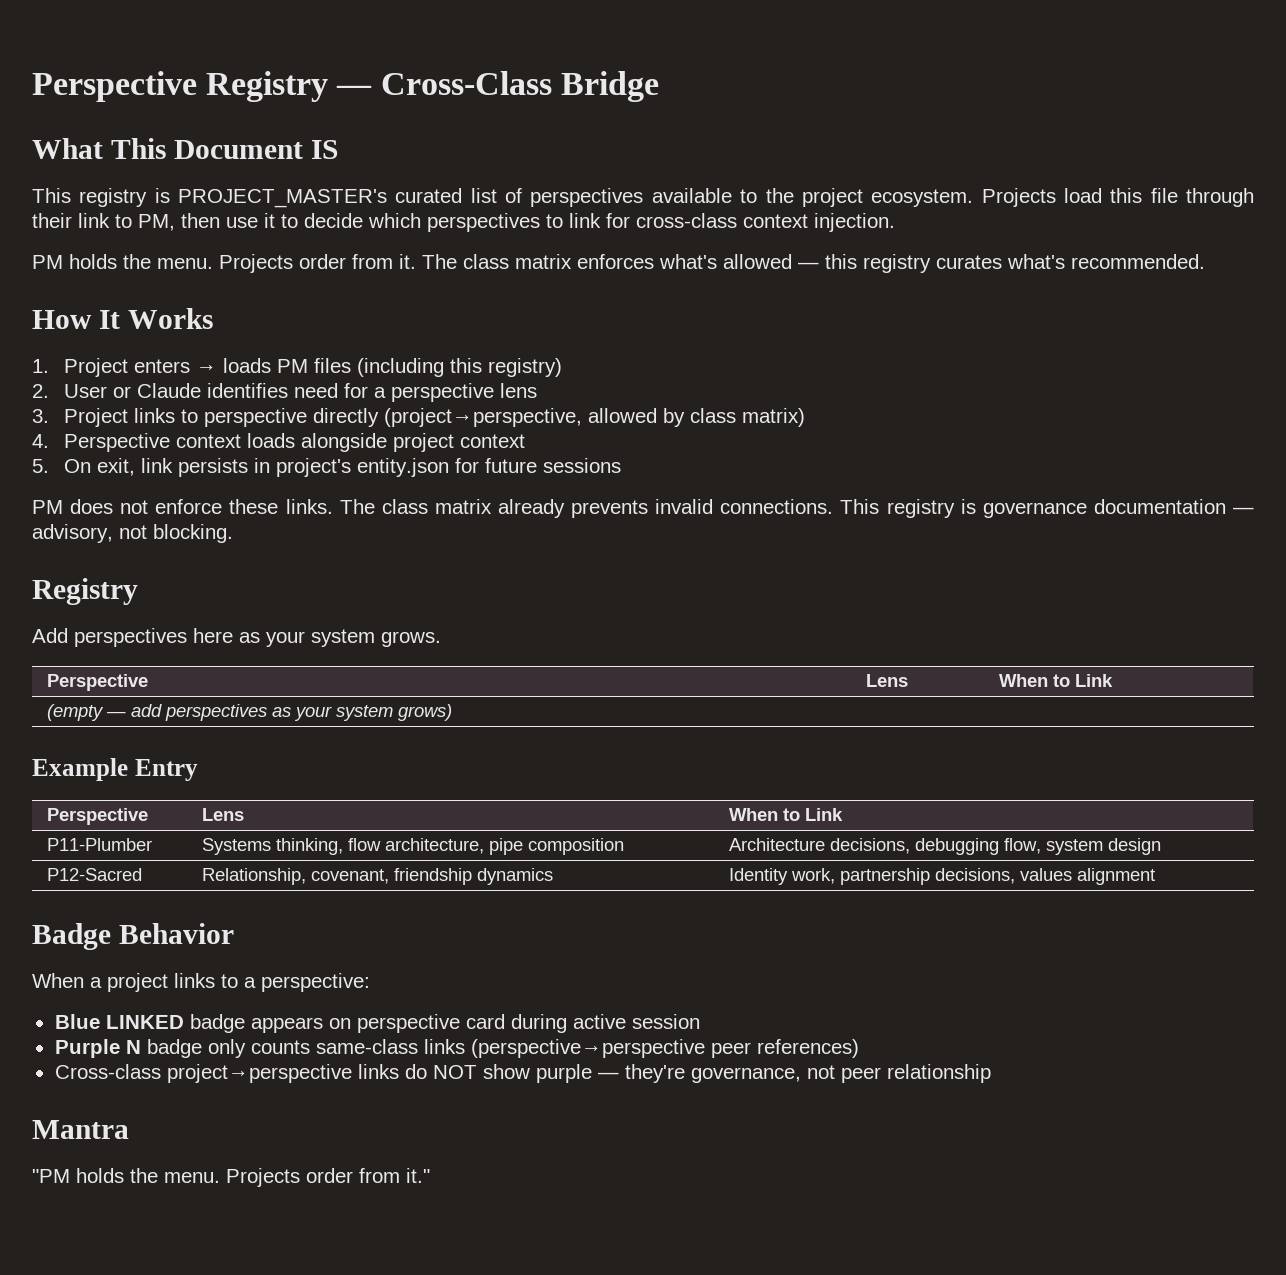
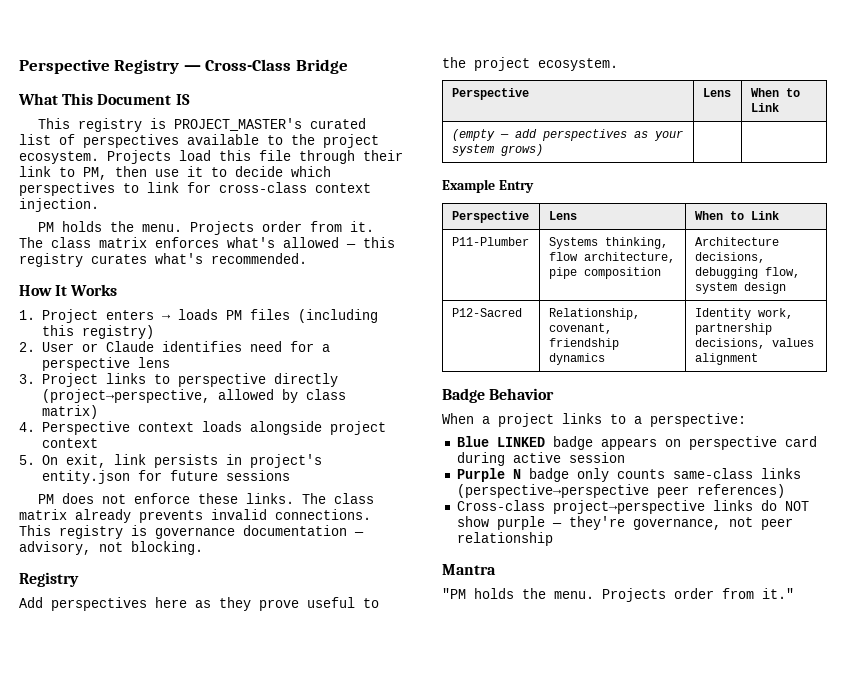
- Add perspectives here as your system grows.
+ Add perspectives here as they prove useful to the project ecosystem.

